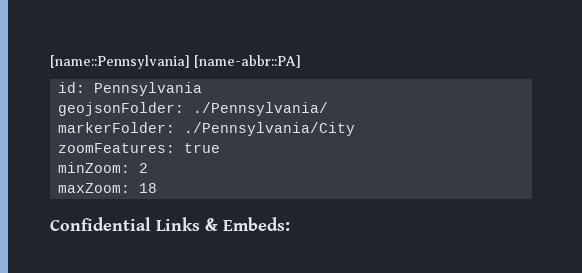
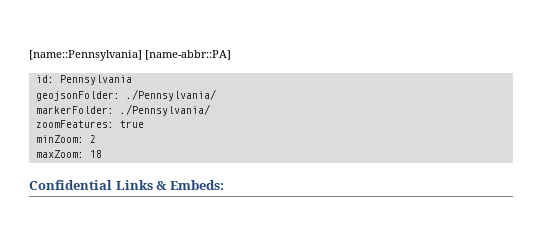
- markerFolder: ./Pennsylvania/City
+ markerFolder: ./Pennsylvania/

